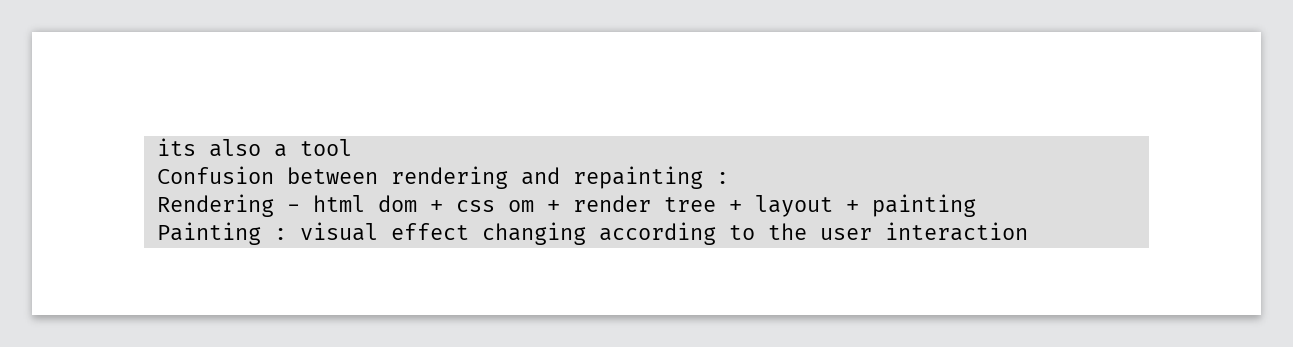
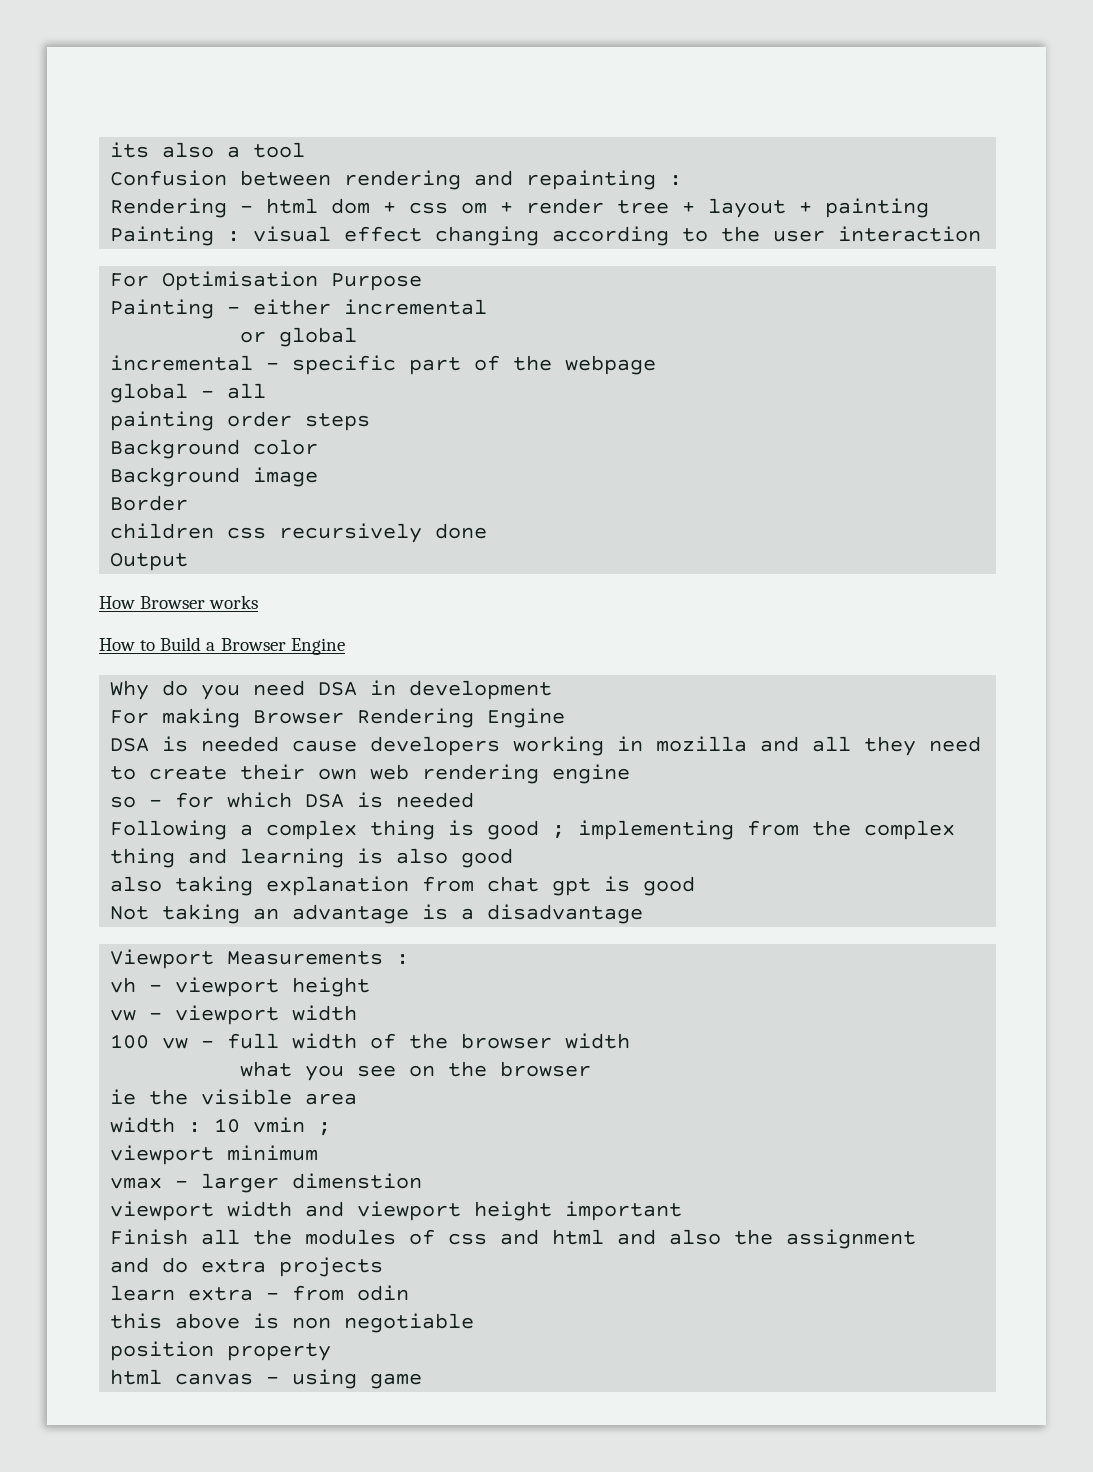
+ For Optimisation Purpose
+ Painting - either incremental
+ or global
+ incremental - specific part of the webpage
+ global - all
+ painting order steps
+ Background color
+ Background image
+ Border
+ children css recursively done
+ Output
+ How Browser works
+ How to Build a Browser Engine
+ Why do you need DSA in development
+ For making Browser Rendering Engine
+ DSA is needed cause developers working in mozilla and all they need to create their own web rendering engine
+ so - for which DSA is needed
+ Following a complex thing is good ; implementing from the complex thing and learning is also good
+ also taking explanation from chat gpt is good
+ Not taking an advantage is a disadvantage
+ Viewport Measurements :
+ vh - viewport height
+ vw - viewport width
+ 100 vw - full width of the browser width
+ what you see on the browser
+ ie the visible area
+ width : 10 vmin ;
+ viewport minimum
+ vmax - larger dimenstion
+ viewport width and viewport height important
+ Finish all the modules of css and html and also the assignment
+ and do extra projects
+ learn extra - from odin
+ this above is non negotiable
+ position property
+ html canvas - using game

